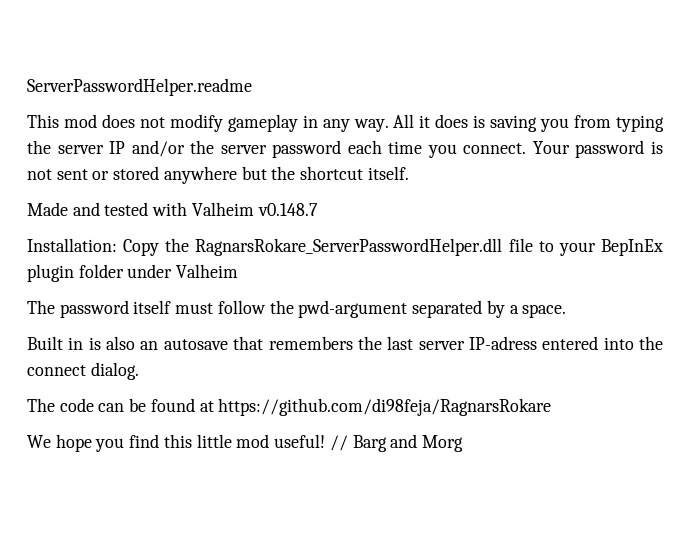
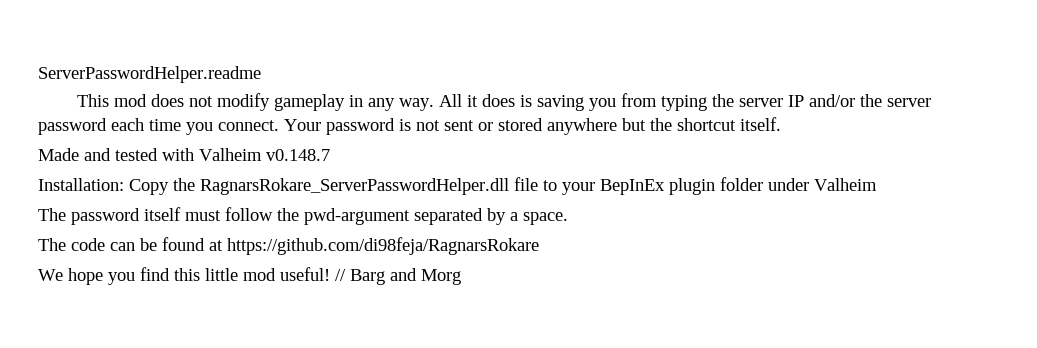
- Built in is also an autosave that remembers the last server IP-adress entered into the connect dialog.

